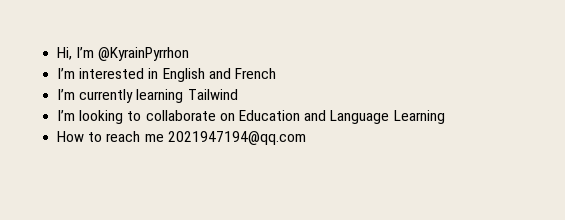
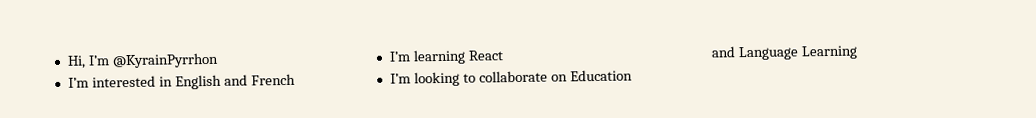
- I’m currently learning Tailwind
+ I’m learning React
- How to reach me 2021947194@qq.com

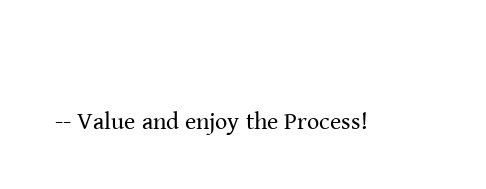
- Hi, I’m @KyrainPyrrhon
- I’m interested in English and French
- I’m learning React
- I’m looking to collaborate on Education and Language Learning
+ -- Value and enjoy the Process!

